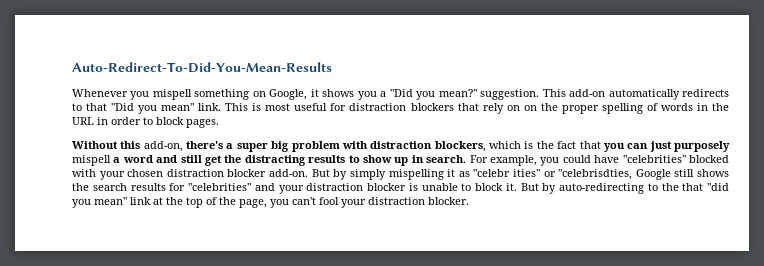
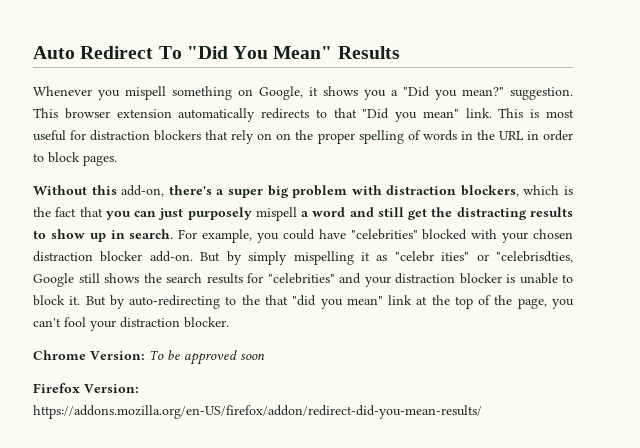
- Auto-Redirect-To-Did-You-Mean-Results
+ Auto Redirect To "Did You Mean" Results
- This add-on automatically redirects to that "Did you mean" link.
+ This browser extension automatically redirects to that "Did you mean" link.
+ Chrome Version: To be approved soon
+ Firefox Version: https://addons.mozilla.org/en-US/firefox/addon/redirect-did-you-mean-results/

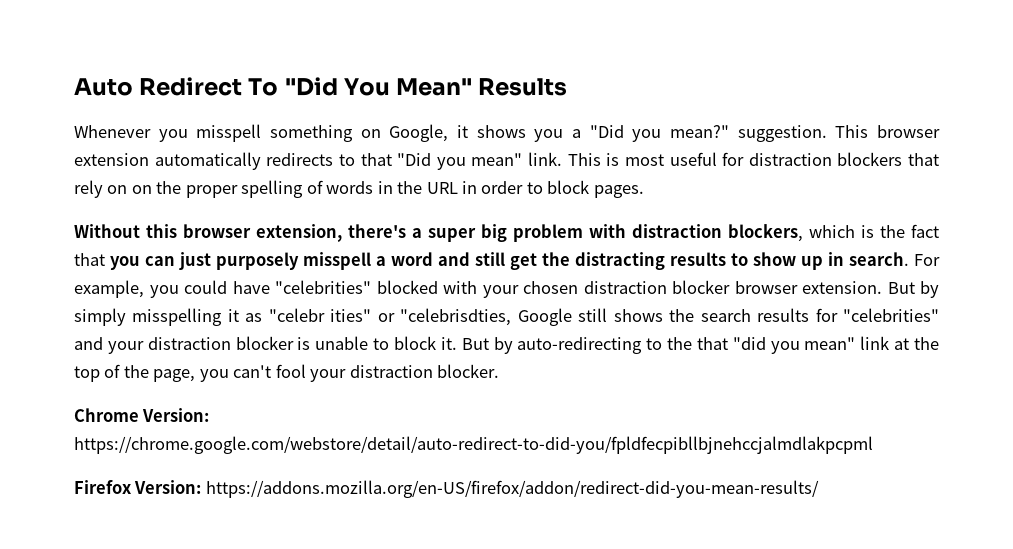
- Whenever you mispell something on Google, it shows you a "Did you mean?" suggestion.
+ Whenever you misspell something on Google, it shows you a "Did you mean?" suggestion.
- Without this add-on, there's a super big problem with distraction blockers, which is the fact that you can just purposely mispell a word and still get the distracting results to show up in search.
+ Without this browser extension, there's a super big problem with distraction blockers, which is the fact that you can just purposely misspell a word and still get the distracting results to show up in search.
- For example, you could have "celebrities" blocked with your chosen distraction blocker add-on.
+ For example, you could have "celebrities" blocked with your chosen distraction blocker browser extension.
- But by simply mispelling it as "celebr ities" or "celebrisdties, Google still shows the search results for "celebrities" and your distraction blocker is unable to block it.
+ But by simply misspelling it as "celebr ities" or "celebrisdties, Google still shows the search results for "celebrities" and your distraction blocker is unable to block it.
- Chrome Version: To be approved soon
+ Chrome Version: https://chrome.google.com/webstore/detail/auto-redirect-to-did-you/fpldfecpibllbjnehccjalmdlakpcpml

